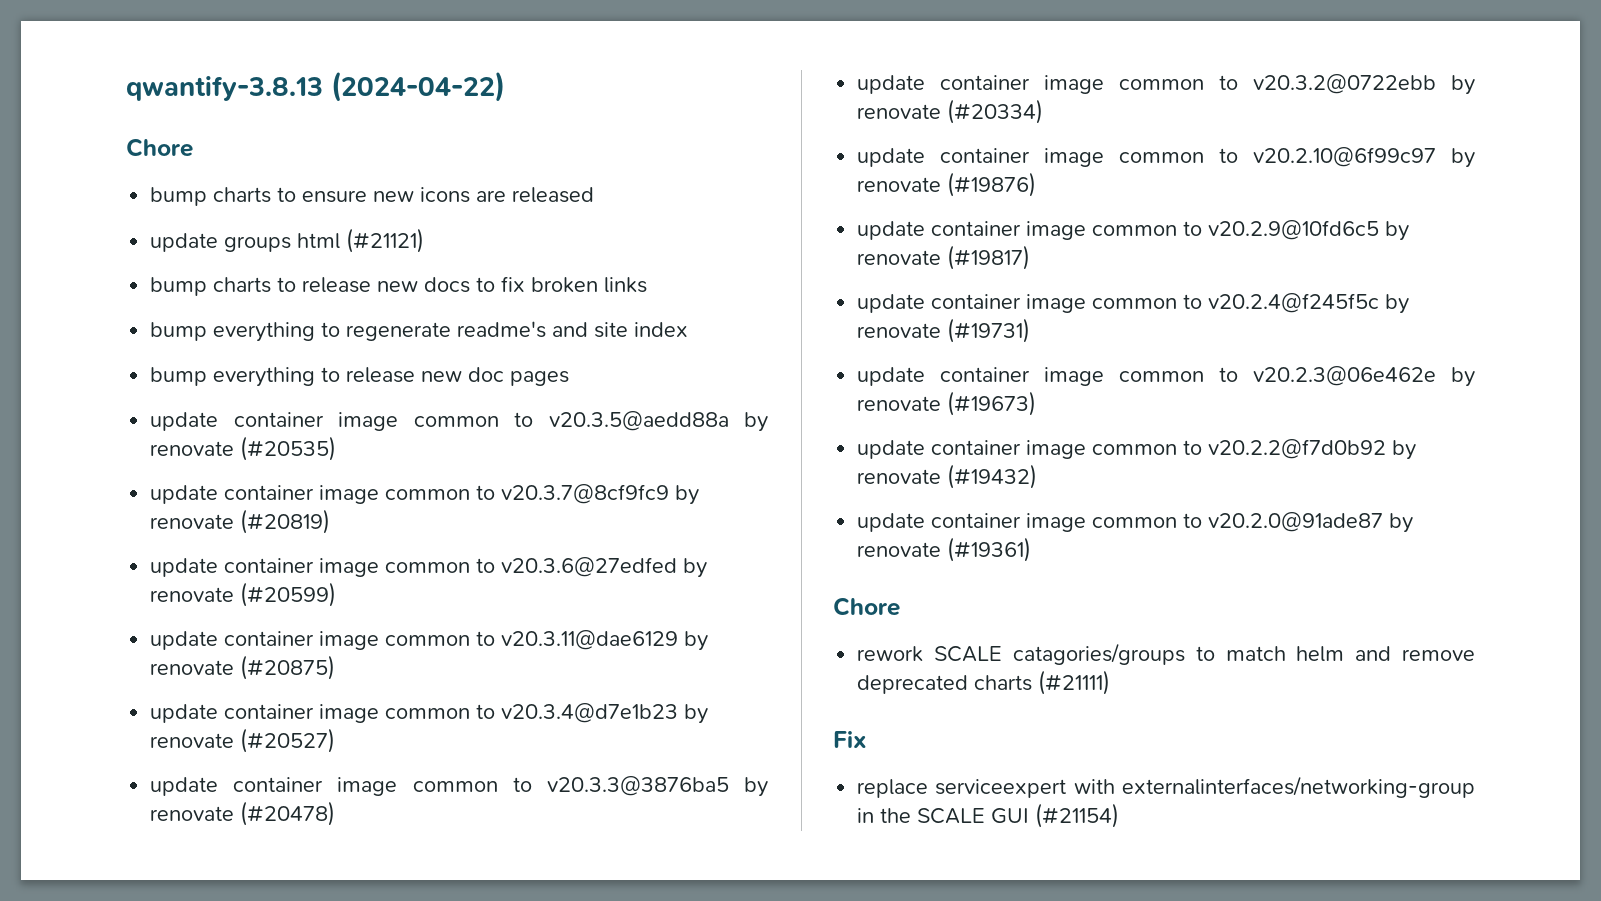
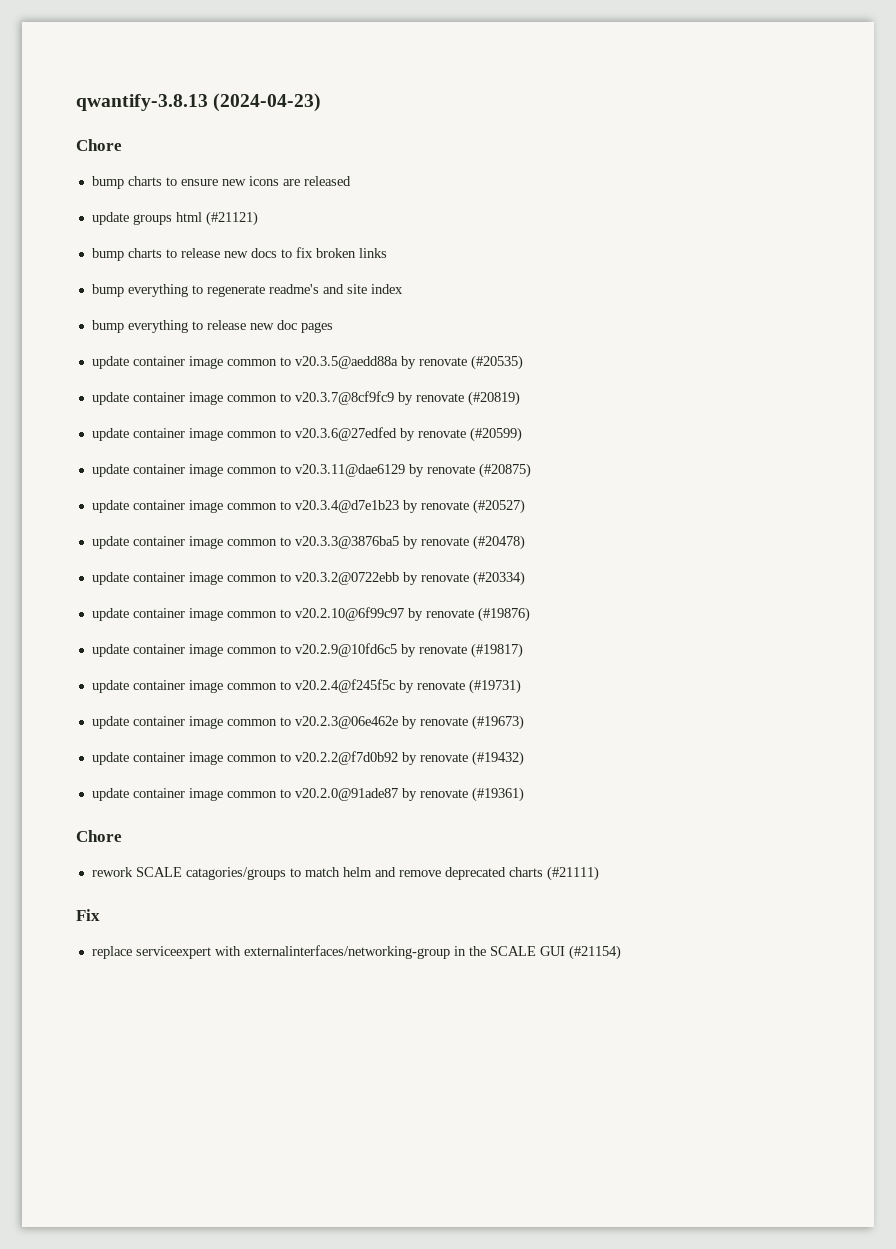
- qwantify-3.8.13 (2024-04-22)
+ qwantify-3.8.13 (2024-04-23)

